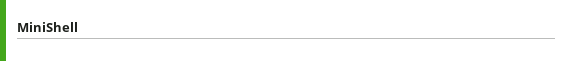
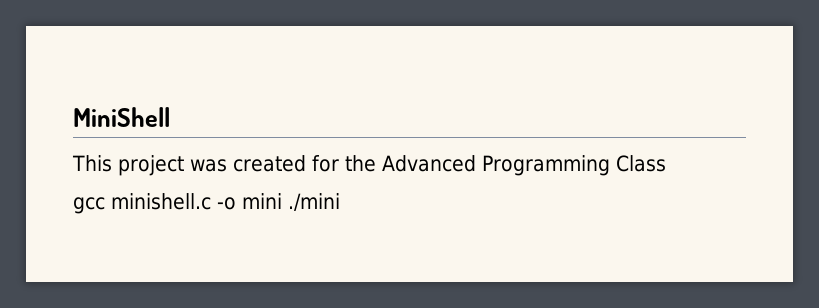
+ This project was created for the Advanced Programming Class
+ gcc minishell.c -o mini ./mini

